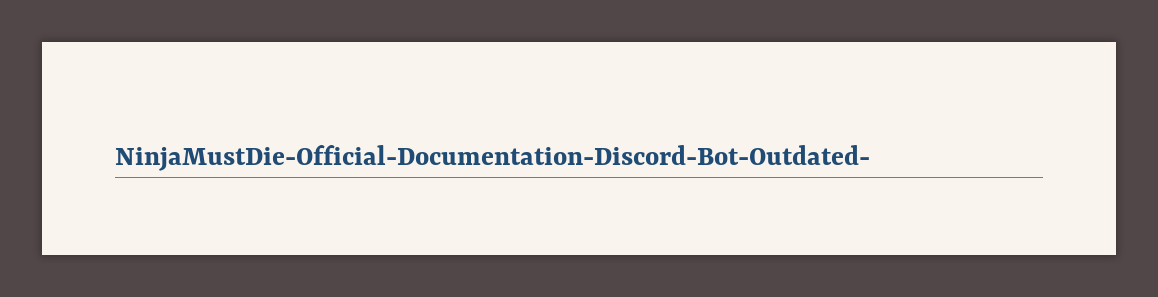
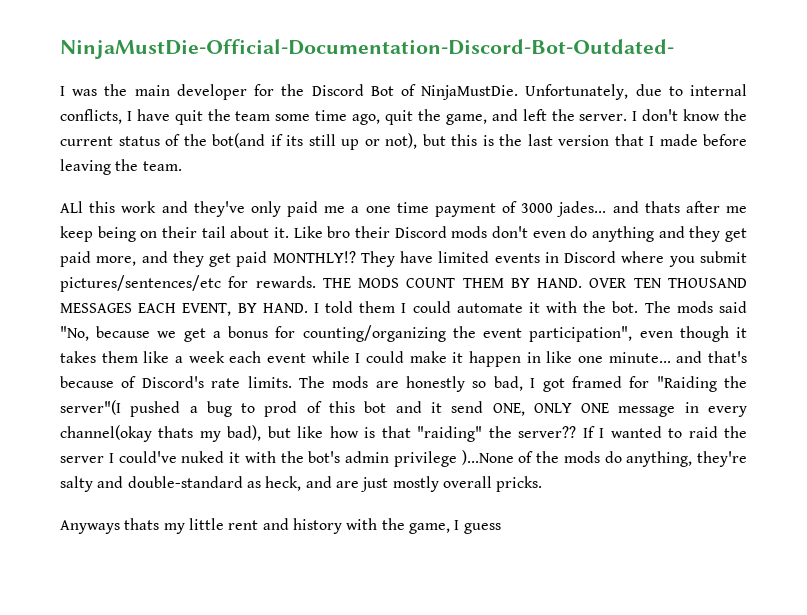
+ I was the main developer for the Discord Bot of NinjaMustDie. Unfortunately, due to internal conflicts, I have quit the team some time ago, quit the game, and left the server. I don't know the current status of the bot(and if its still up or not), but this is the last version that I made before leaving the team.
+ ALl this work and they've only paid me a one time payment of 3000 jades... and thats after me keep being on their tail about it. Like bro their Discord mods don't even do anything and they get paid more, and they get paid MONTHLY!? They have limited events in Discord where you submit pictures/sentences/etc for rewards. THE MODS COUNT THEM BY HAND. OVER TEN THOUSAND MESSAGES EACH EVENT, BY HAND. I told them I could automate it with the bot. The mods said "No, because we get a bonus for counting/organizing the event participation", even though it takes them like a week each event while I could make it happen in like one minute... and that's because of Discord's rate limits. The mods are honestly so bad, I got framed for "Raiding the server"(I pushed a bug to prod of this bot and it send ONE, ONLY ONE message in every channel(okay thats my bad), but like how is that "raiding" the server?? If I wanted to raid the server I could've nuked it with the bot's admin privilege )...None of the mods do anything, they're salty and double-standard as heck, and are just mostly overall pricks.
+ Anyways thats my little rent and history with the game, I guess

